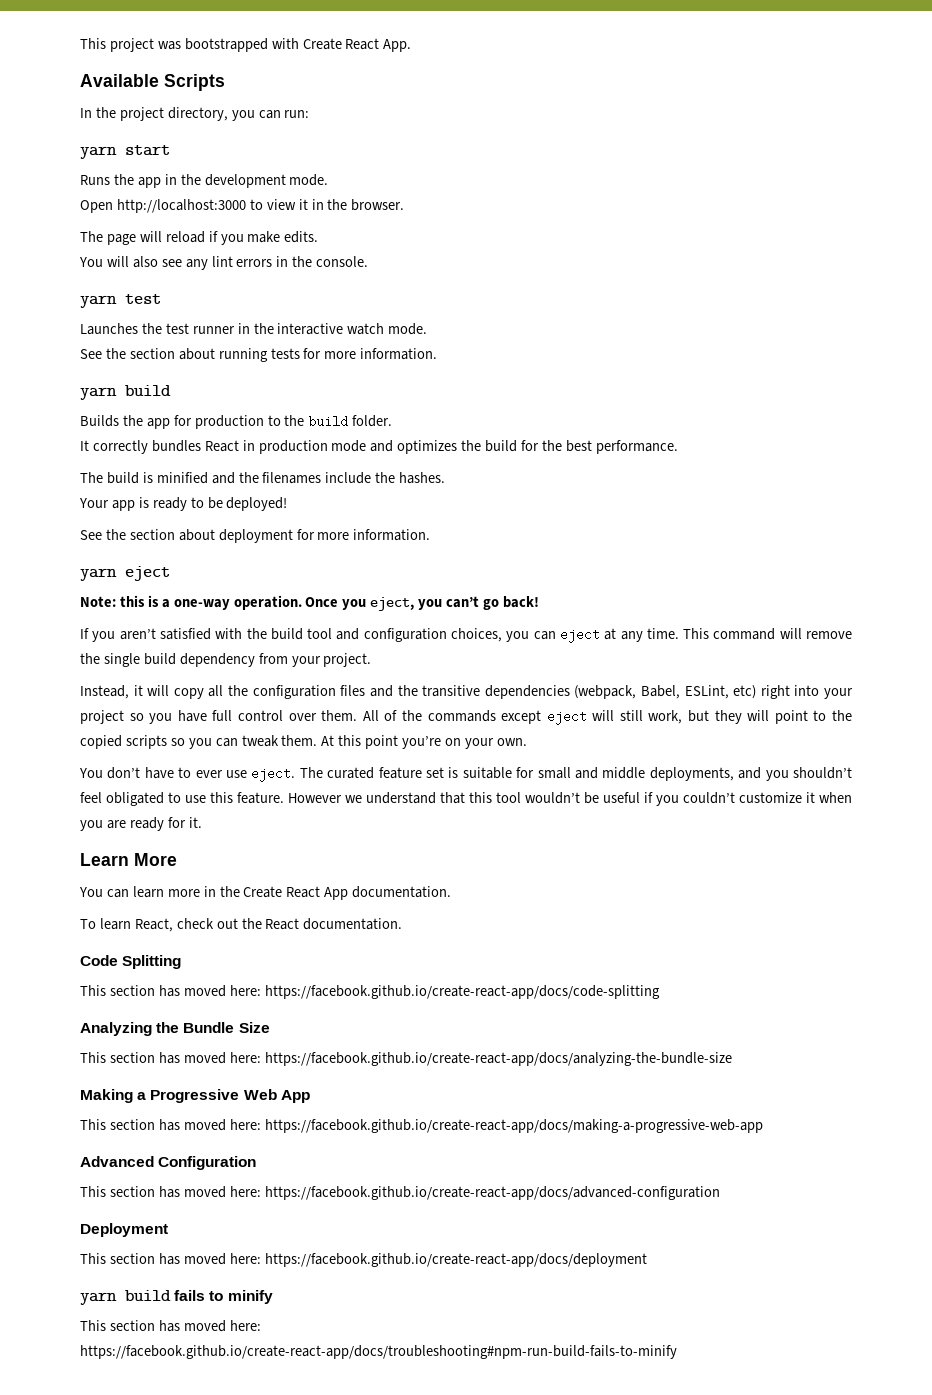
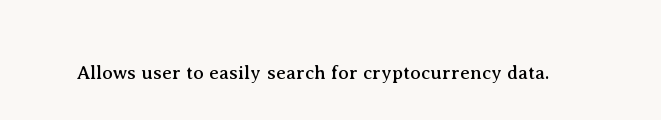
- This project was bootstrapped with Create React App.
- Available Scripts
- In the project directory, you can run:
- yarn start
- Runs the app in the development mode.
- Open http://localhost:3000 to view it in the browser.
- The page will reload if you make edits.
- You will also see any lint errors in the console.
- yarn test
- Launches the test runner in the interactive watch mode.
- See the section about running tests for more information.
- yarn build
- Builds the app for production to the build folder.
- It correctly bundles React in production mode and optimizes the build for the best performance.
- The build is minified and the filenames include the hashes.
- Your app is ready to be deployed!
- See the section about deployment for more information.
- yarn eject
- Note: this is a one-way operation. Once you eject, you can’t go back!
- If you aren’t satisfied with the build tool and configuration choices, you can eject at any time. This command will remove the single build dependency from your project.
- Instead, it will copy all the configuration files and the transitive dependencies (webpack, Babel, ESLint, etc) right into your project so you have full control over them. All of the commands except eject will still work, but they will point to the copied scripts so you can tweak them. At this point you’re on your own.
- You don’t have to ever use eject. The curated feature set is suitable for small and middle deployments, and you shouldn’t feel obligated to use this feature. However we understand that this tool wouldn’t be useful if you couldn’t customize it when you are ready for it.
- Learn More
- You can learn more in the Create React App documentation.
- To learn React, check out the React documentation.
- Code Splitting
- This section has moved here: https://facebook.github.io/create-react-app/docs/code-splitting
- Analyzing the Bundle Size
- This section has moved here: https://facebook.github.io/create-react-app/docs/analyzing-the-bundle-size
- Making a Progressive Web App
- This section has moved here: https://facebook.github.io/create-react-app/docs/making-a-progressive-web-app
- Advanced Configuration
- This section has moved here: https://facebook.github.io/create-react-app/docs/advanced-configuration
- Deployment
- This section has moved here: https://facebook.github.io/create-react-app/docs/deployment
- yarn build fails to minify
- This section has moved here: https://facebook.github.io/create-react-app/docs/troubleshooting#npm-run-build-fails-to-minify
+ Allows user to easily search for cryptocurrency data.

